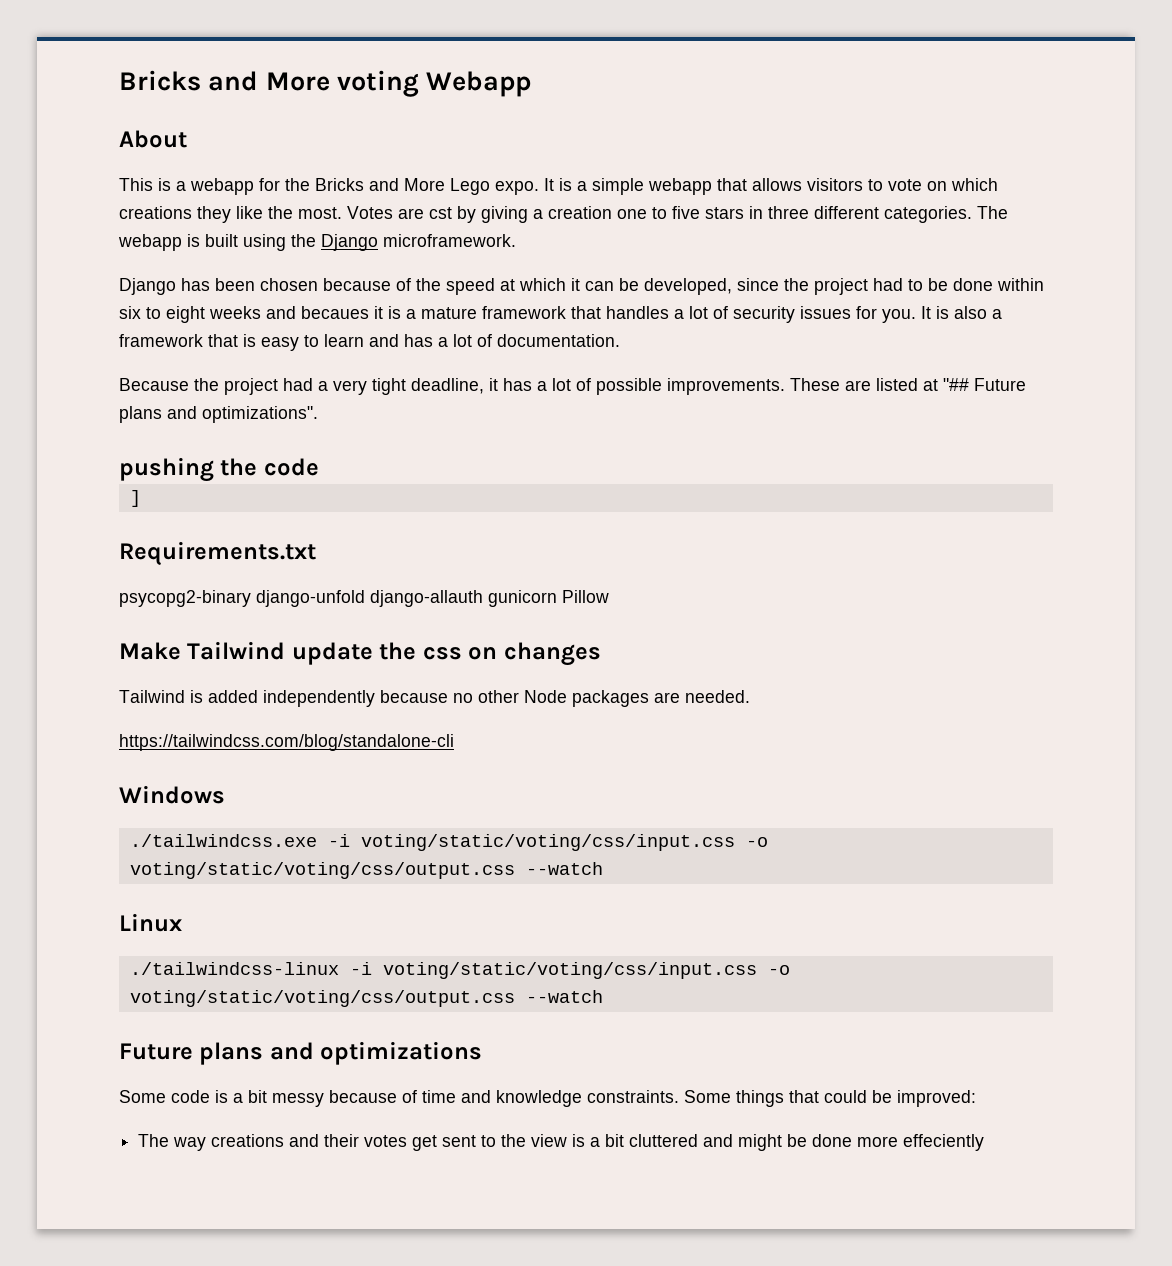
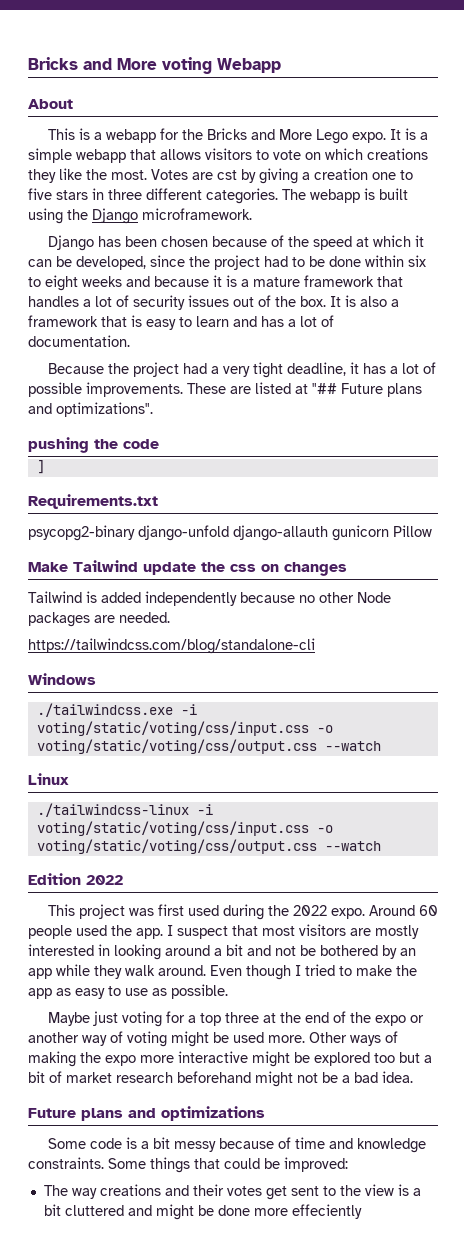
- Django has been chosen because of the speed at which it can be developed, since the project had to be done within six to eight weeks and becaues it is a mature framework that handles a lot of security issues for you.
+ Django has been chosen because of the speed at which it can be developed, since the project had to be done within six to eight weeks and because it is a mature framework that handles a lot of security issues out of the box.
+ Edition 2022
+ This project was first used during the 2022 expo. Around 60 people used the app. I suspect that most visitors are mostly interested in looking around a bit and not be bothered by an app while they walk around. Even though I tried to make the app as easy to use as possible.
+ Maybe just voting for a top three at the end of the expo or another way of voting might be used more. Other ways of making the expo more interactive might be explored too but a bit of market research beforehand might not be a bad idea.

